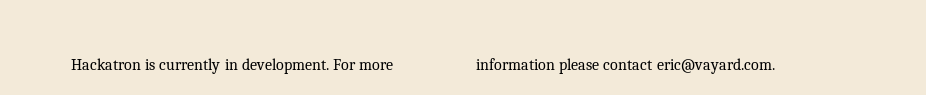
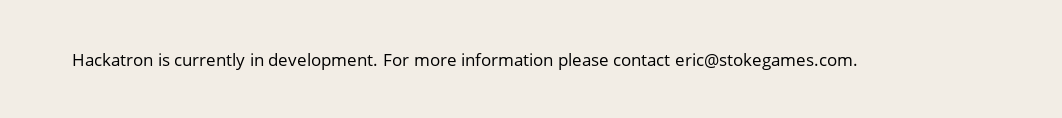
- For more information please contact eric@vayard.com.
+ For more information please contact eric@stokegames.com.

